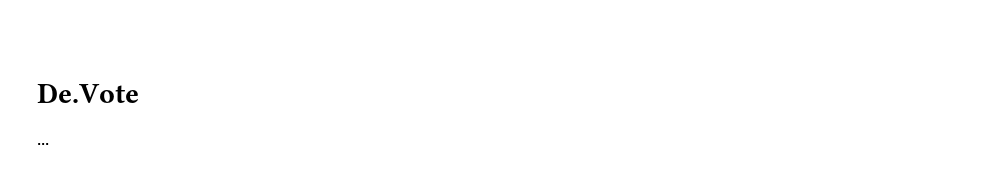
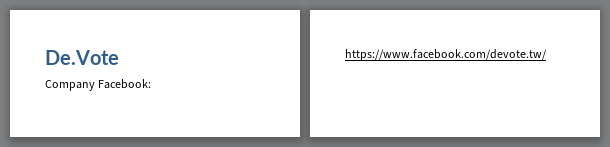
- ...
+ Company Facebook: https://www.facebook.com/devote.tw/

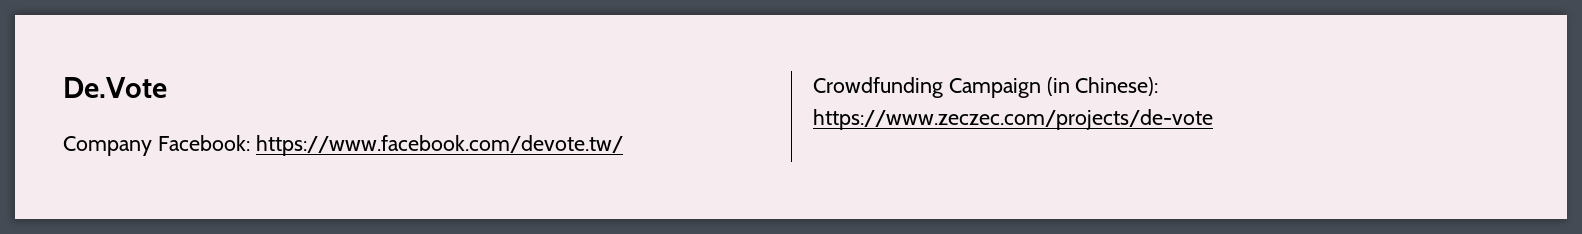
+ Crowdfunding Campaign (in Chinese): https://www.zeczec.com/projects/de-vote

